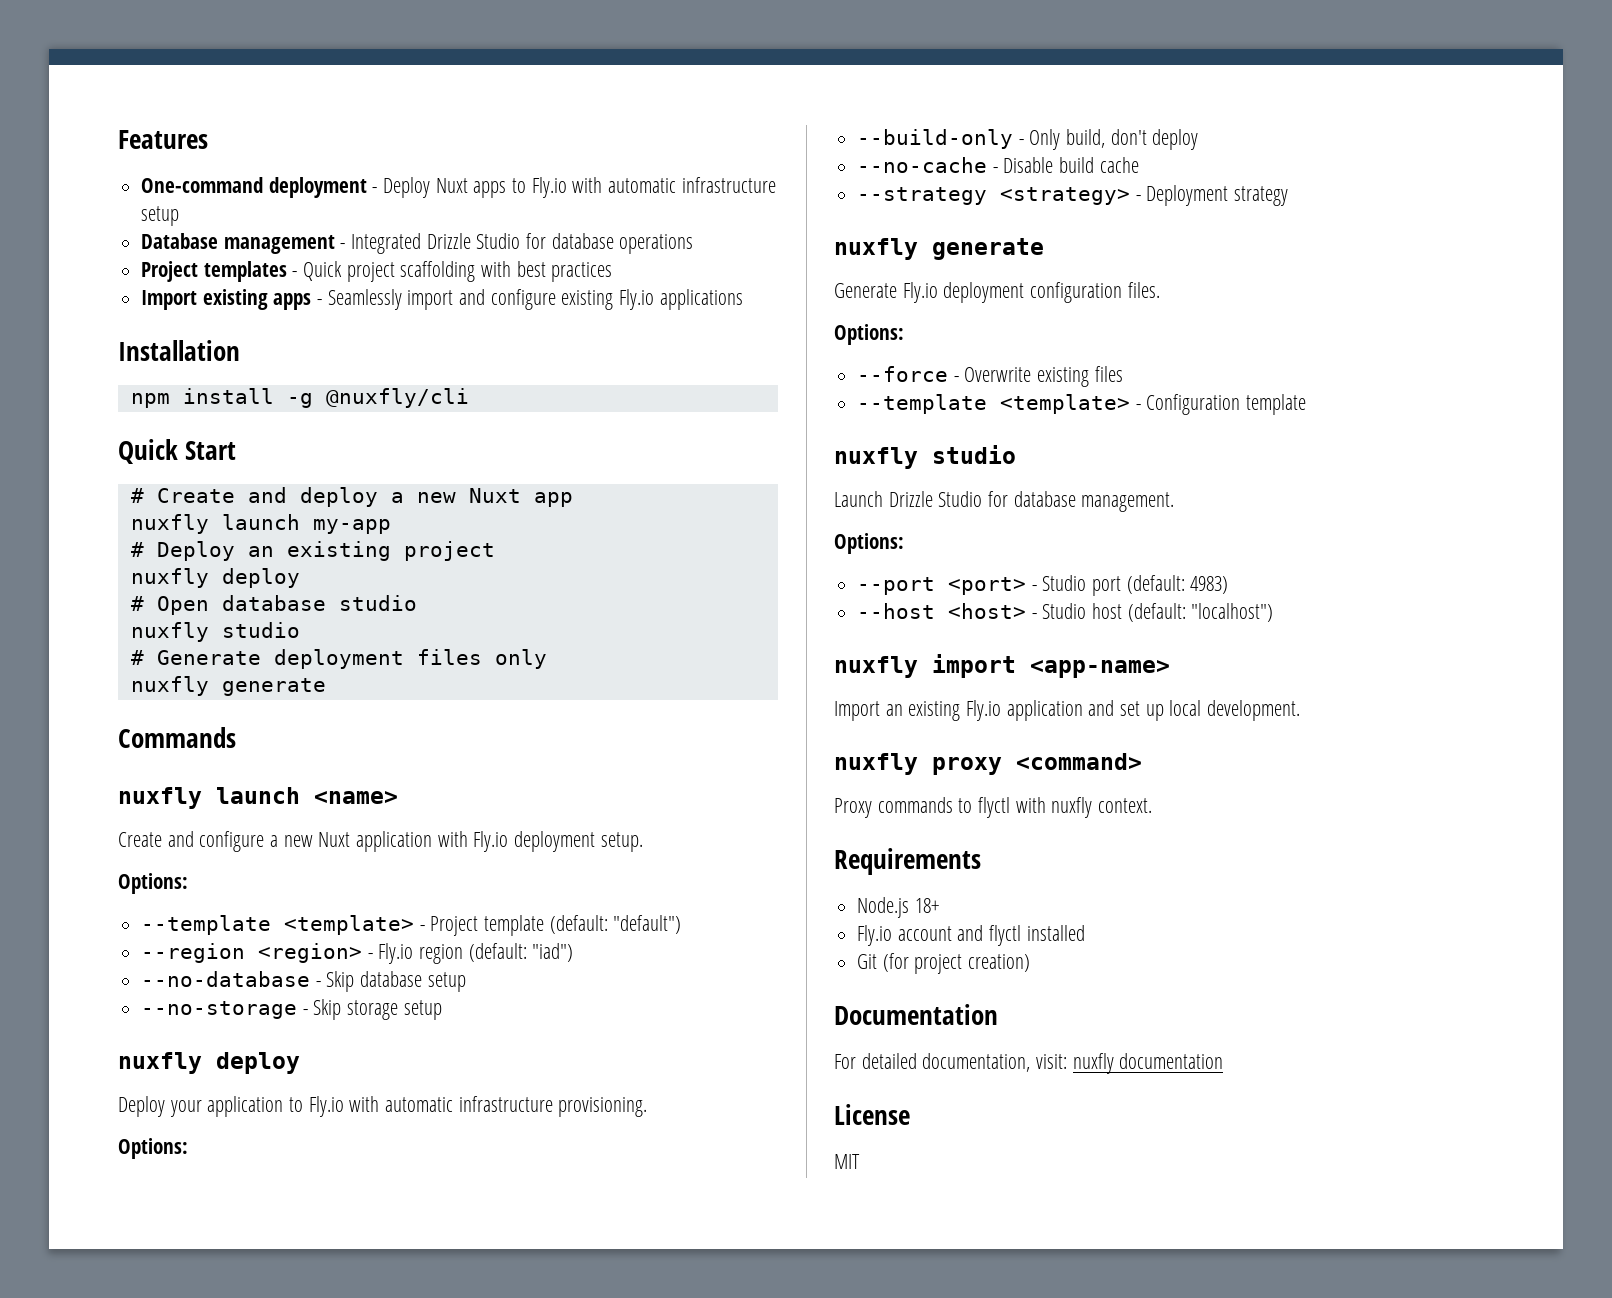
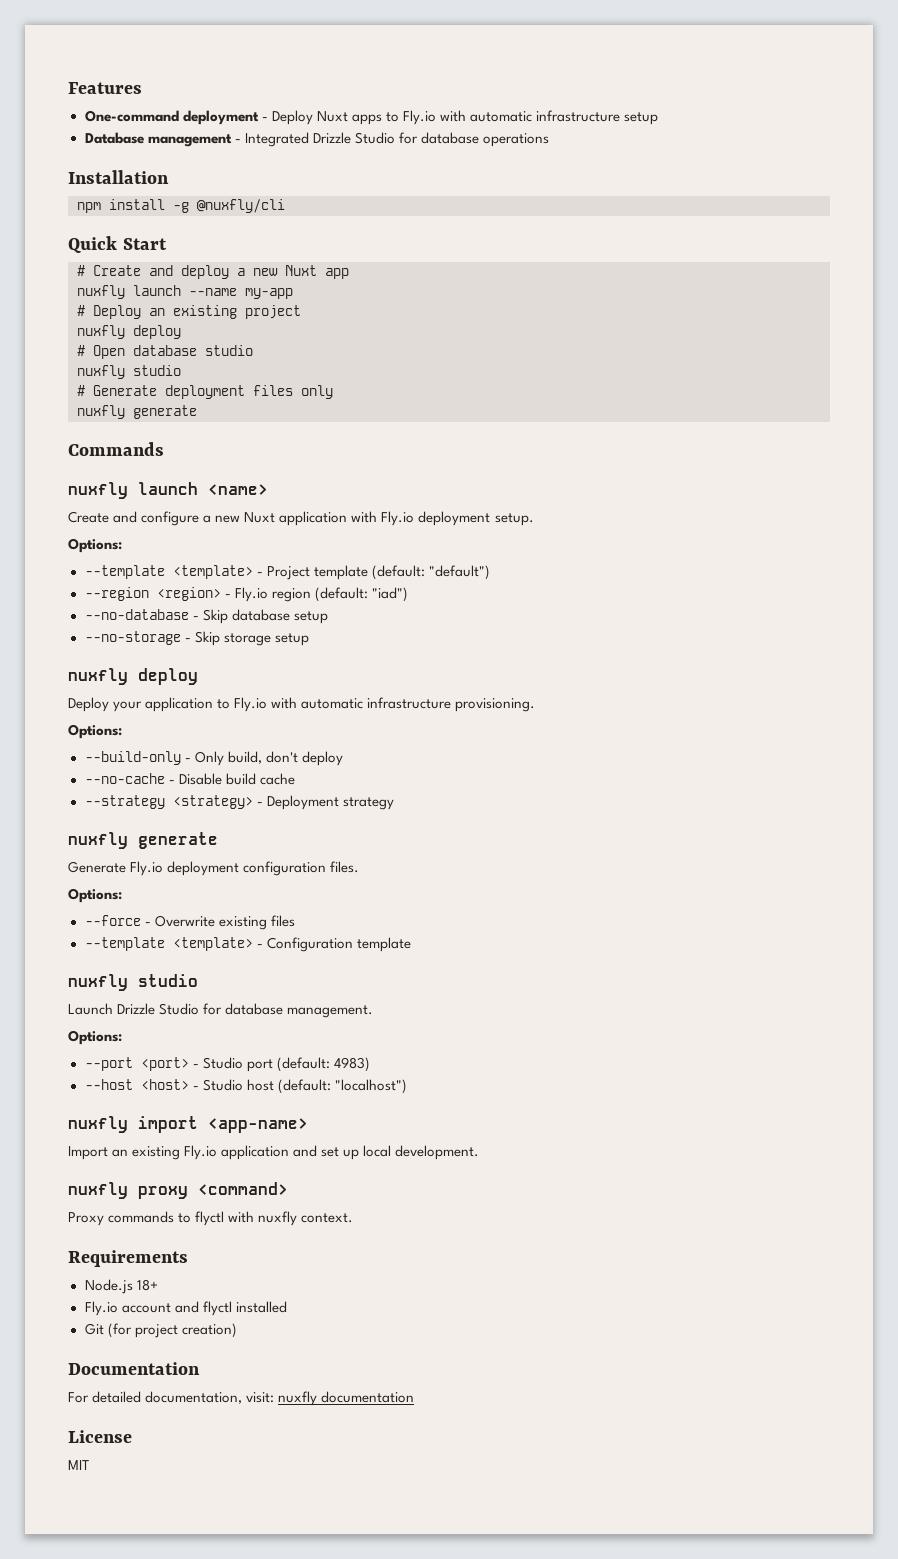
- Project templates - Quick project scaffolding with best practices
- Import existing apps - Seamlessly import and configure existing Fly.io applications
- nuxfly launch my-app
+ nuxfly launch --name my-app

